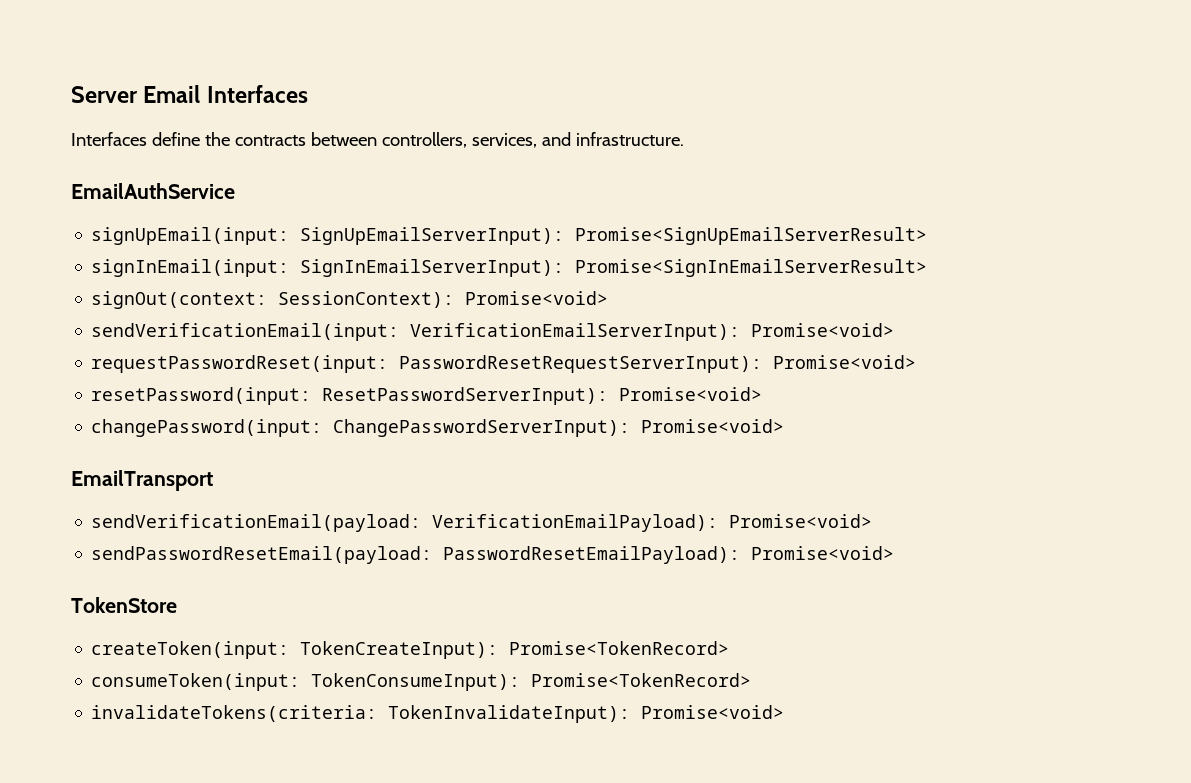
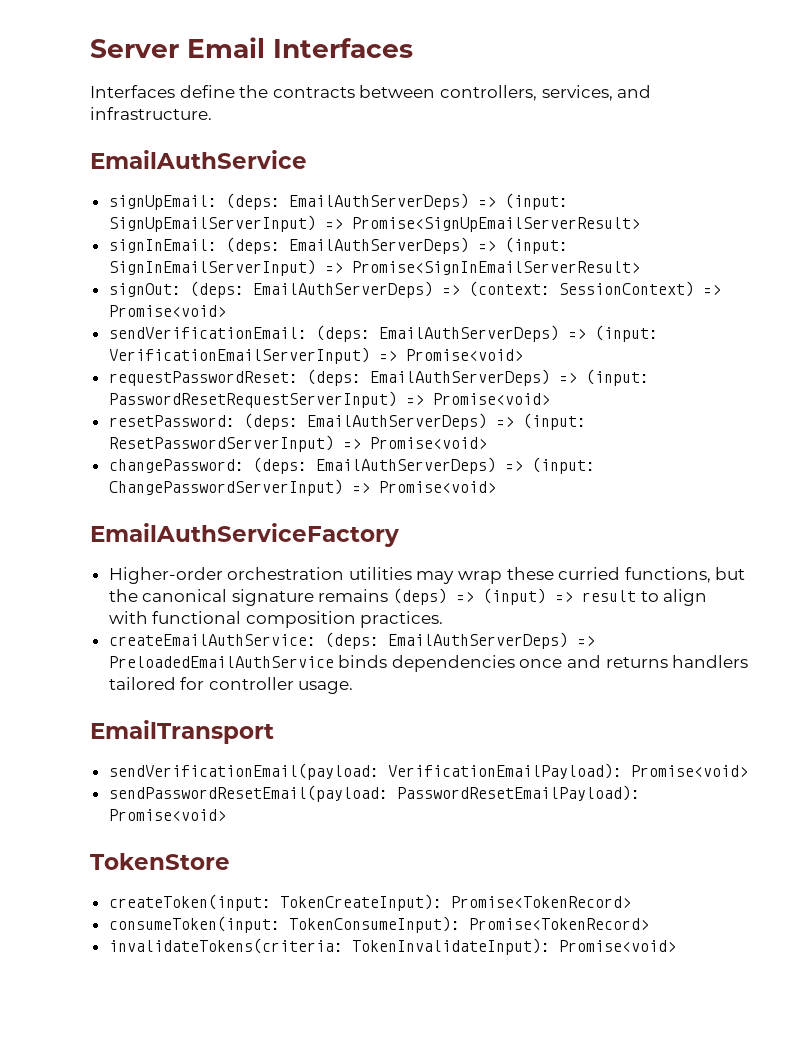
- signUpEmail(input: SignUpEmailServerInput): Promise<SignUpEmailServerResult>
- signInEmail(input: SignInEmailServerInput): Promise<SignInEmailServerResult>
- signOut(context: SessionContext): Promise<void>
- sendVerificationEmail(input: VerificationEmailServerInput): Promise<void>
- requestPasswordReset(input: PasswordResetRequestServerInput): Promise<void>
- resetPassword(input: ResetPasswordServerInput): Promise<void>
- changePassword(input: ChangePasswordServerInput): Promise<void>
+ signUpEmail: (deps: EmailAuthServerDeps) => (input: SignUpEmailServerInput) => Promise<SignUpEmailServerResult>
+ signInEmail: (deps: EmailAuthServerDeps) => (input: SignInEmailServerInput) => Promise<SignInEmailServerResult>
+ signOut: (deps: EmailAuthServerDeps) => (context: SessionContext) => Promise<void>
+ sendVerificationEmail: (deps: EmailAuthServerDeps) => (input: VerificationEmailServerInput) => Promise<void>
+ requestPasswordReset: (deps: EmailAuthServerDeps) => (input: PasswordResetRequestServerInput) => Promise<void>
+ resetPassword: (deps: EmailAuthServerDeps) => (input: ResetPasswordServerInput) => Promise<void>
+ changePassword: (deps: EmailAuthServerDeps) => (input: ChangePasswordServerInput) => Promise<void>
+ EmailAuthServiceFactory
+ Higher-order orchestration utilities may wrap these curried functions, but the canonical signature remains (deps) => (input) => result to align with functional composition practices.
+ createEmailAuthService: (deps: EmailAuthServerDeps) => PreloadedEmailAuthService binds dependencies once and returns handlers tailored for controller usage.

